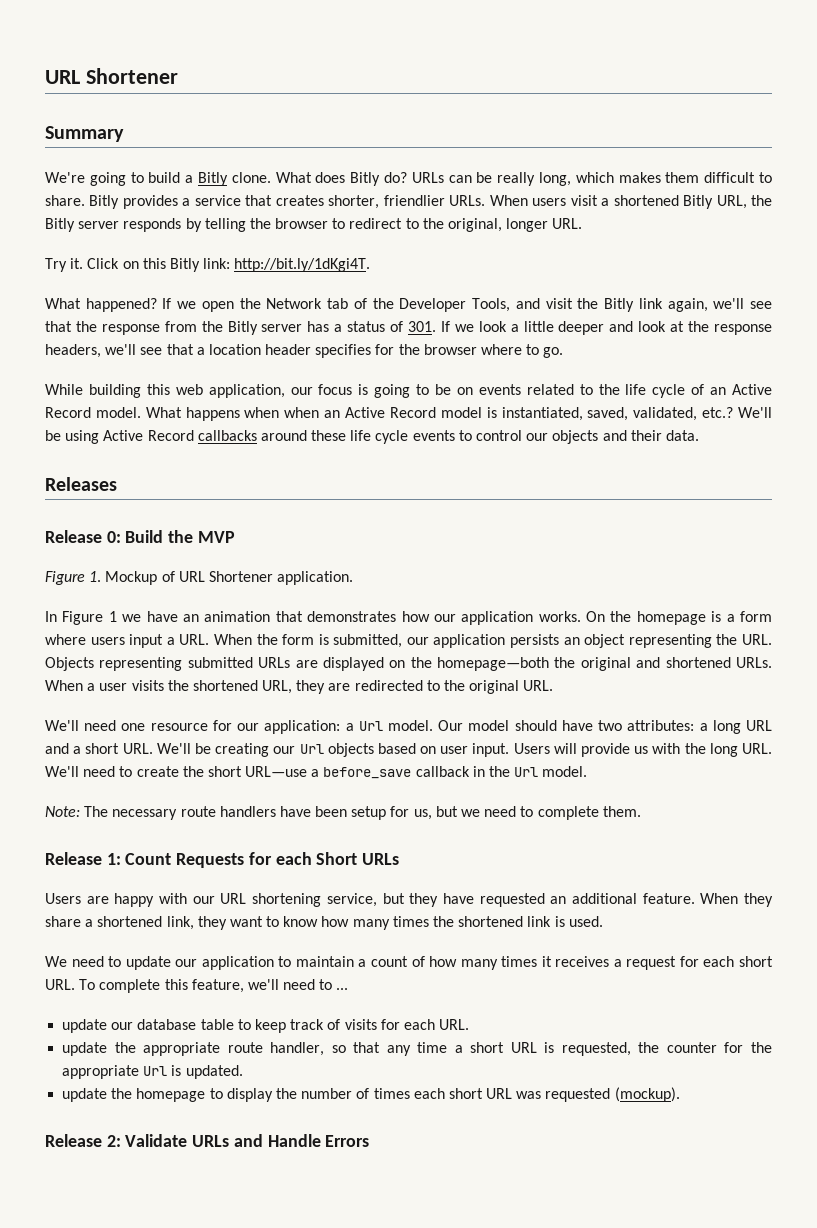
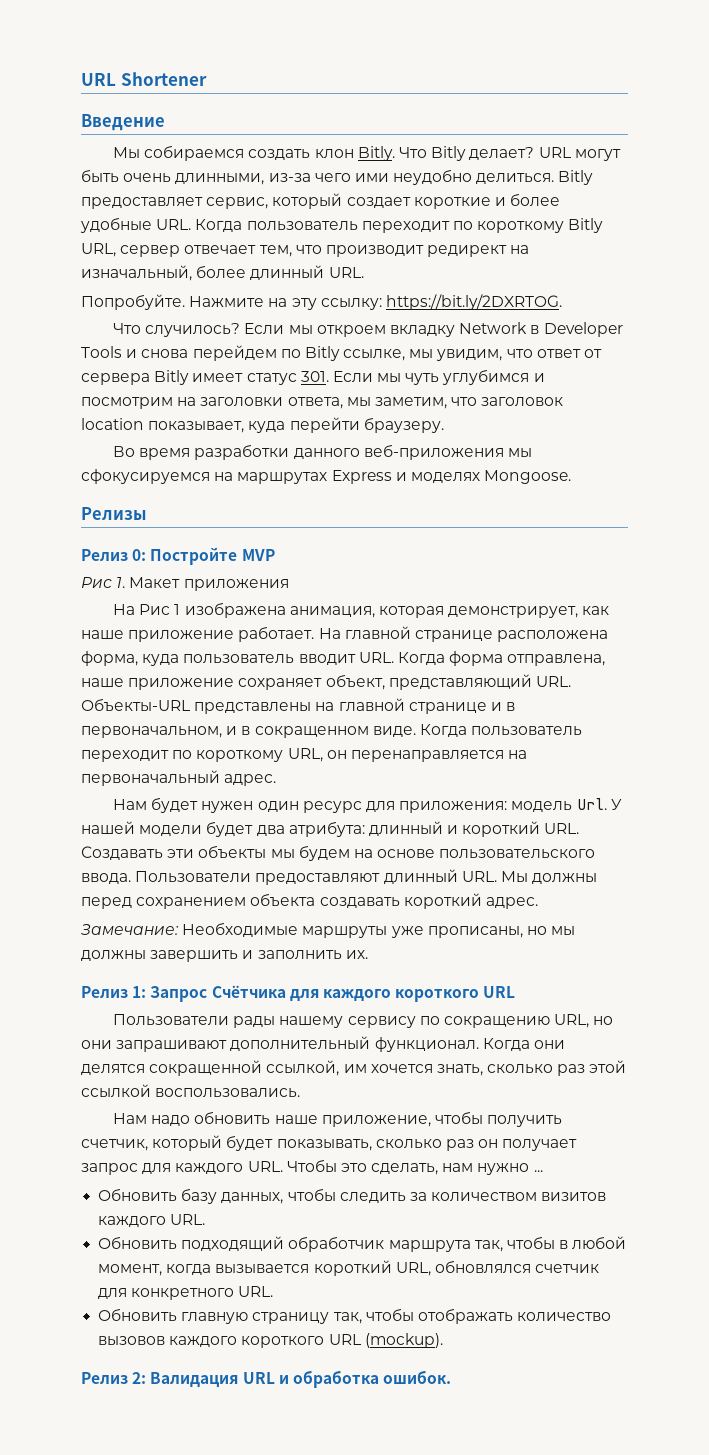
- Summary
- We're going to build a Bitly clone. What does Bitly do? URLs can be really long, which makes them difficult to share. Bitly provides a service that creates shorter, friendlier URLs. When users visit a shortened Bitly URL, the Bitly server responds by telling the browser to redirect to the original, longer URL.
- Try it. Click on this Bitly link: http://bit.ly/1dKgi4T.
- What happened? If we open the Network tab of the Developer Tools, and visit the Bitly link again, we'll see that the response from the Bitly server has a status of 301. If we look a little deeper and look at the response headers, we'll see that a location header specifies for the browser where to go.
- While building this web application, our focus is going to be on events related to the life cycle of an Active Record model. What happens when when an Active Record model is instantiated, saved, validated, etc.? We'll be using Active Record callbacks around these life cycle events to control our objects and their data.
- Releases
- Release 0: Build the MVP
- Figure 1. Mockup of URL Shortener application.
- In Figure 1 we have an animation that demonstrates how our application works. On the homepage is a form where users input a URL. When the form is submitted, our application persists an object representing the URL. Objects representing submitted URLs are displayed on the homepage—both the original and shortened URLs. When a user visits the shortened URL, they are redirected to the original URL.
- We'll need one resource for our application: a Url model. Our model should have two attributes: a long URL and a short URL. We'll be creating our Url objects based on user input. Users will provide us with the long URL. We'll need to create the short URL—use a before_save callback in the Url model.
- Note: The necessary route handlers have been setup for us, but we need to complete them.
- Release 1: Count Requests for each Short URLs
- Users are happy with our URL shortening service, but they have requested an additional feature. When they share a shortened link, they want to know how many times the shortened link is used.
- We need to update our application to maintain a count of how many times it receives a request for each short URL. To complete this feature, we'll need to ...
- update our database table to keep track of visits for each URL.
- update the appropriate route handler, so that any time a short URL is requested, the counter for the appropriate Url is updated.
- update the homepage to display the number of times each short URL was requested (mockup).
- Release 2: Validate URLs and Handle Errors
+ Введение
+ Мы собираемся создать клон Bitly. Что Bitly делает? URL могут быть очень длинными, из-за чего ими неудобно делиться. Bitly предоставляет сервис, который создает короткие и более удобные URL. Когда пользователь переходит по короткому Bitly URL, сервер отвечает тем, что производит редирект на изначальный, более длинный URL.
+ Попробуйте. Нажмите на эту ссылку: https://bit.ly/2DXRTOG.
+ Что случилось? Если мы откроем вкладку Network в Developer Tools и снова перейдем по Bitly ссылке, мы увидим, что ответ от сервера Bitly имеет статус 301. Если мы чуть углубимся и посмотрим на заголовки ответа, мы заметим, что заголовок location показывает, куда перейти браузеру.
+ Во время разработки данного веб-приложения мы сфокусируемся на маршрутах Express и моделях Mongoose.
+ Релизы
+ Релиз 0: Постройте MVP
+ Рис 1. Макет приложения
+ На Рис 1 изображена анимация, которая демонстрирует, как наше приложение работает. На главной странице расположена форма, куда пользователь вводит URL. Когда форма отправлена, наше приложение сохраняет объект, представляющий URL. Объекты-URL представлены на главной странице и в первоначальном, и в сокращенном виде. Когда пользователь переходит по короткому URL, он перенаправляется на первоначальный адрес.
+ Нам будет нужен один ресурс для приложения: модель Url. У нашей модели будет два атрибута: длинный и короткий URL. Создавать эти объекты мы будем на основе пользовательского ввода. Пользователи предоставляют длинный URL. Мы должны перед сохранением объекта создавать короткий адрес.
+ Замечание: Необходимые маршруты уже прописаны, но мы должны завершить и заполнить их.
+ Релиз 1: Запрос Счётчика для каждого короткого URL
+ Пользователи рады нашему сервису по сокращению URL, но они запрашивают дополнительный функционал. Когда они делятся сокращенной ссылкой, им хочется знать, сколько раз этой ссылкой воспользовались.
+ Нам надо обновить наше приложение, чтобы получить счетчик, который будет показывать, сколько раз он получает запрос для каждого URL. Чтобы это сделать, нам нужно ...
+ Обновить базу данных, чтобы следить за количеством визитов каждого URL.
+ Обновить подходящий обработчик маршрута так, чтобы в любой момент, когда вызывается короткий URL, обновлялся счетчик для конкретного URL.
+ Обновить главную страницу так, чтобы отображать количество вызовов каждого короткого URL (mockup).
+ Релиз 2: Валидация URL и обработка ошибок.

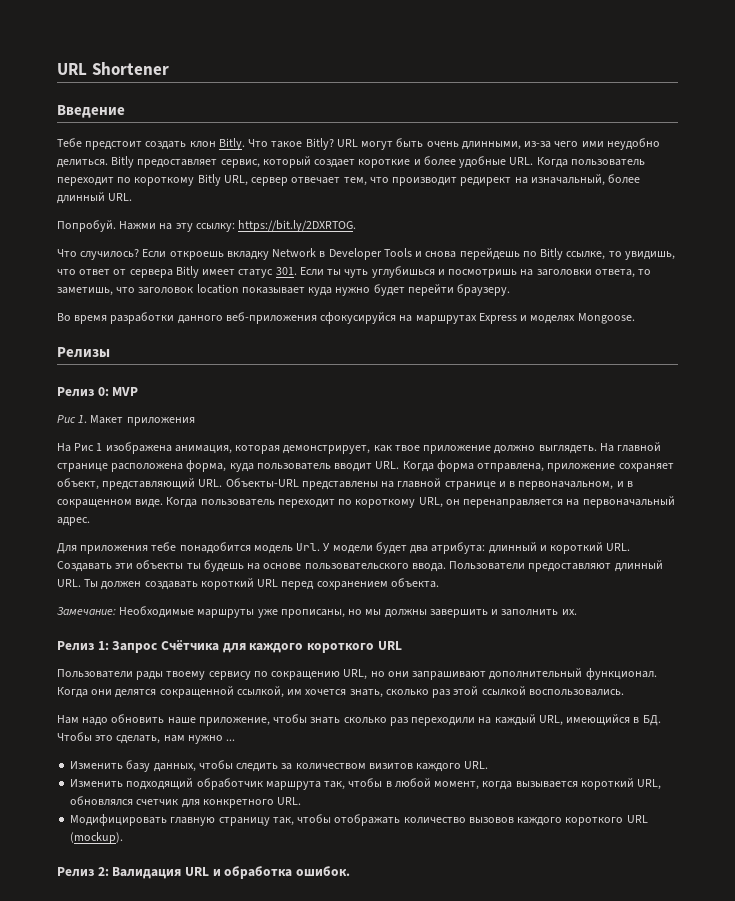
- Мы собираемся создать клон Bitly.
+ Тебе предстоит создать клон Bitly.
- Что Bitly делает?
+ Что такое Bitly?
- Попробуйте. Нажмите на эту ссылку: https://bit.ly/2DXRTOG.
+ Попробуй. Нажми на эту ссылку: https://bit.ly/2DXRTOG.
- Если мы откроем вкладку Network в Developer Tools и снова перейдем по Bitly ссылке, мы увидим, что ответ от сервера Bitly имеет статус 301. Если мы чуть углубимся и посмотрим на заголовки ответа, мы заметим, что заголовок location показывает, куда перейти браузеру.
+ Если откроешь вкладку Network в Developer Tools и снова перейдешь по Bitly ссылке, то увидишь, что ответ от сервера Bitly имеет статус 301. Если ты чуть углубишься и посмотришь на заголовки ответа, то заметишь, что заголовок location показывает куда нужно будет перейти браузеру.
- Во время разработки данного веб-приложения мы сфокусируемся на маршрутах Express и моделях Mongoose.
+ Во время разработки данного веб-приложения сфокусируйся на маршрутах Express и моделях Mongoose.
- Релиз 0: Постройте MVP
+ Релиз 0: MVP
- На Рис 1 изображена анимация, которая демонстрирует, как наше приложение работает.
+ На Рис 1 изображена анимация, которая демонстрирует, как твое приложение должно выглядеть.
- На главной странице расположена форма, куда пользователь вводит URL. Когда форма отправлена, наше приложение сохраняет объект, представляющий URL. Объекты-URL представлены на главной странице и в первоначальном, и в сокращенном виде.
+ На главной странице расположена форма, куда пользователь вводит URL. Когда форма отправлена, приложение сохраняет объект, представляющий URL. Объекты-URL представлены на главной странице и в первоначальном, и в сокращенном виде.
- Нам будет нужен один ресурс для приложения: модель Url. У нашей модели будет два атрибута: длинный и короткий URL. Создавать эти объекты мы будем на основе пользовательского ввода.
+ Для приложения тебе понадобится модель Url. У модели будет два атрибута: длинный и короткий URL. Создавать эти объекты ты будешь на основе пользовательского ввода.
- Пользователи предоставляют длинный URL. Мы должны перед сохранением объекта создавать короткий адрес.
+ Пользователи предоставляют длинный URL. Ты должен создавать короткий URL перед сохранением объекта.
- Пользователи рады нашему сервису по сокращению URL, но они запрашивают дополнительный функционал.
+ Пользователи рады твоему сервису по сокращению URL, но они запрашивают дополнительный функционал.
- Нам надо обновить наше приложение, чтобы получить счетчик, который будет показывать, сколько раз он получает запрос для каждого URL. Чтобы это сделать, нам нужно ...
+ Нам надо обновить наше приложение, чтобы знать сколько раз переходили на каждый URL, имеющийся в БД. Чтобы это сделать, нам нужно ...
- Обновить базу данных, чтобы следить за количеством визитов каждого URL.
+ Изменить базу данных, чтобы следить за количеством визитов каждого URL.
- Обновить подходящий обработчик маршрута так, чтобы в любой момент, когда вызывается короткий URL, обновлялся счетчик для конкретного URL.
+ Изменить подходящий обработчик маршрута так, чтобы в любой момент, когда вызывается короткий URL, обновлялся счетчик для конкретного URL.
- Обновить главную страницу так, чтобы отображать количество вызовов каждого короткого URL (mockup).
+ Модифицировать главную страницу так, чтобы отображать количество вызовов каждого короткого URL (mockup).

